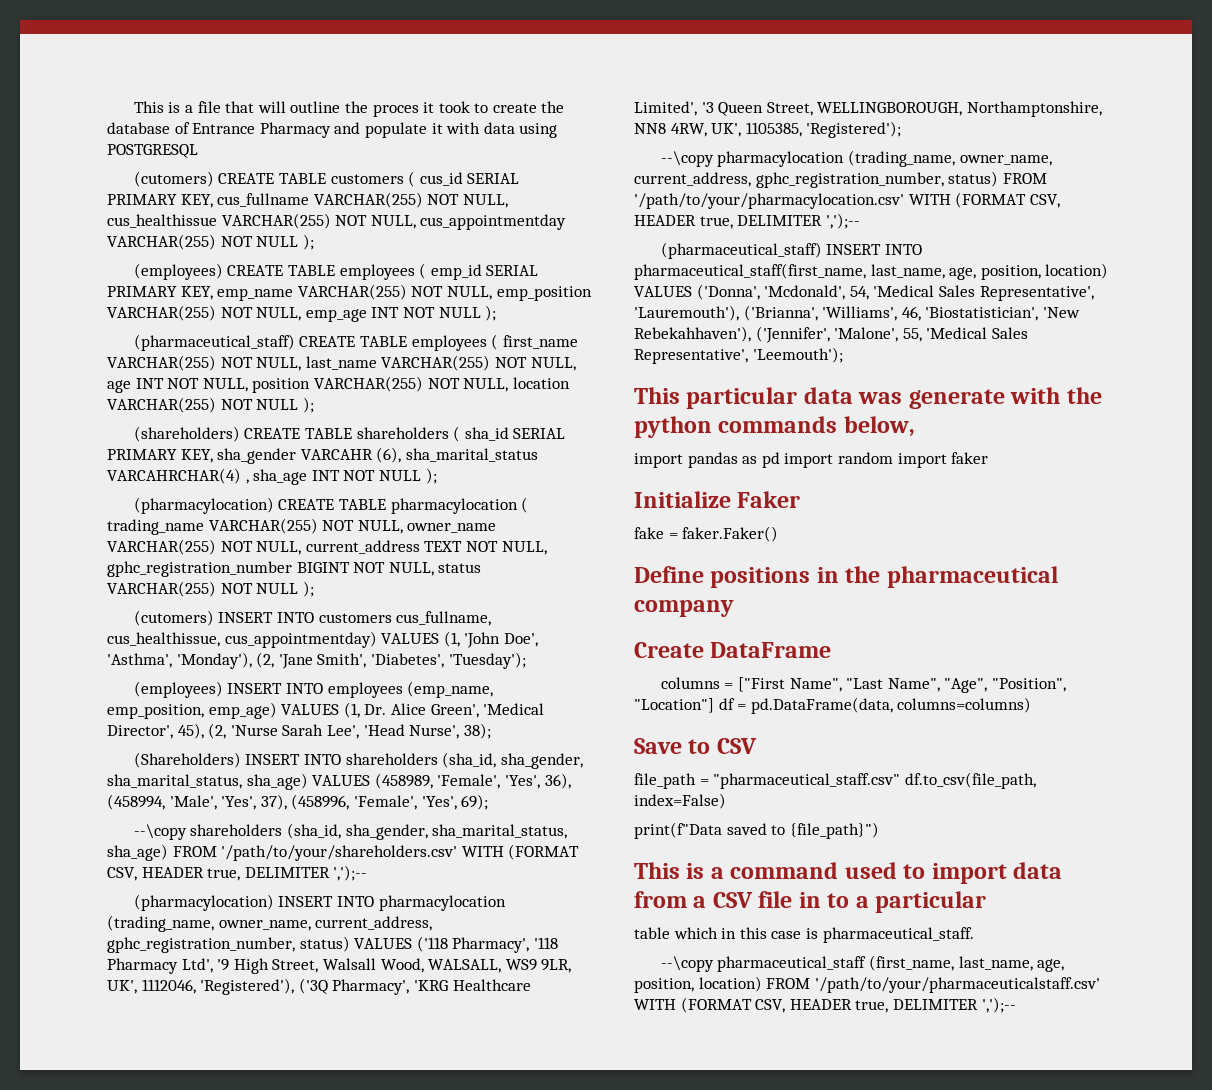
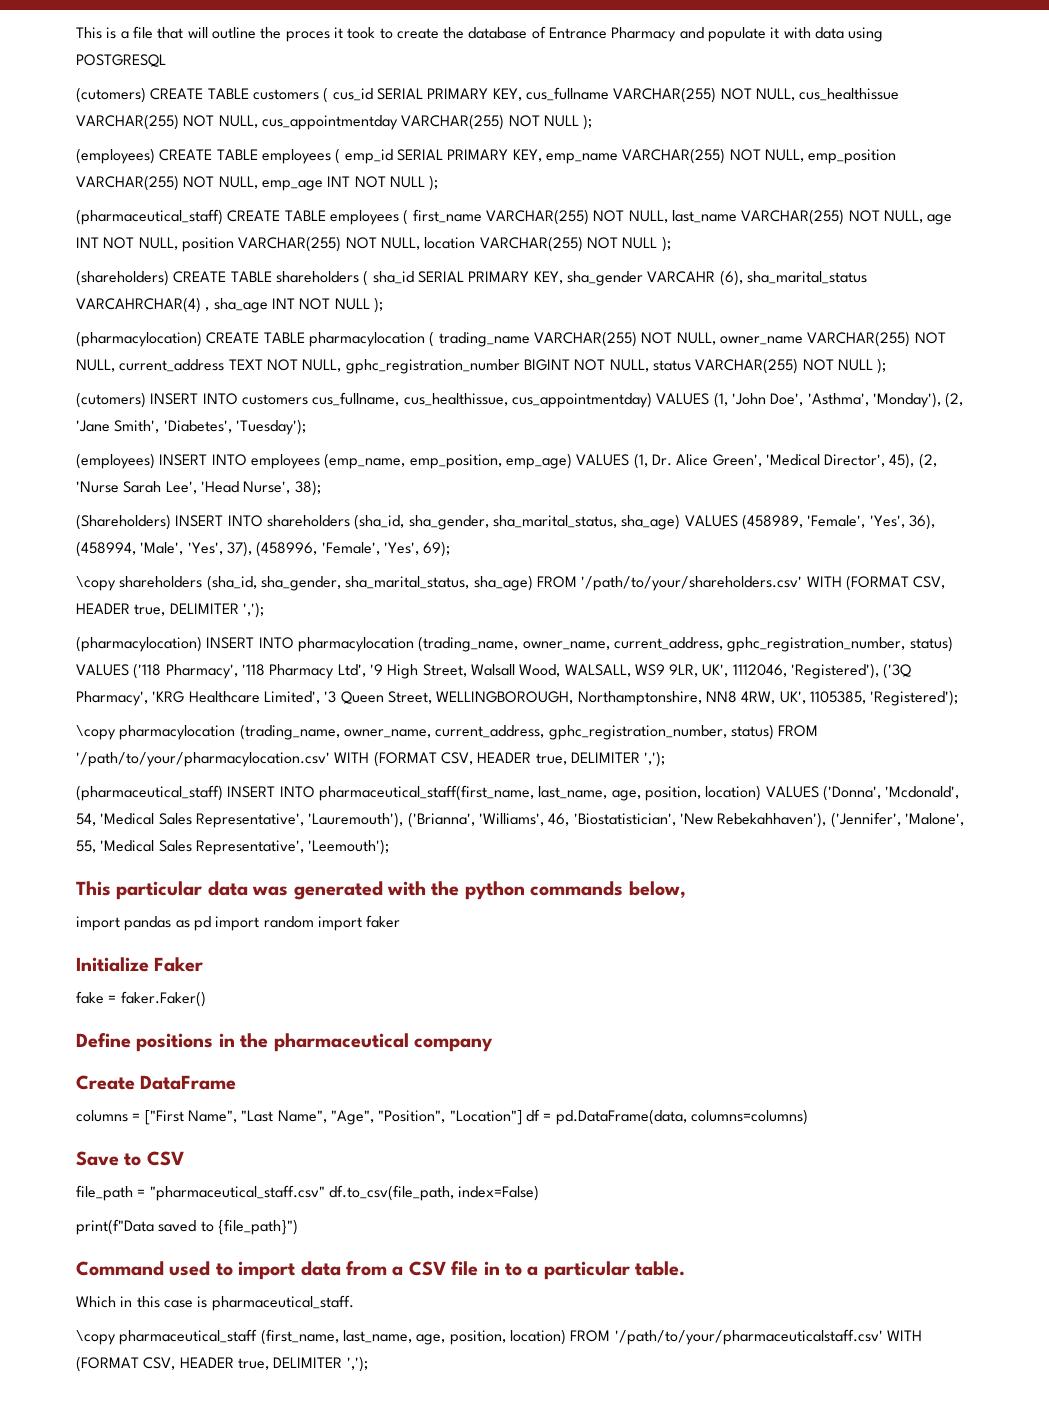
- --\copy shareholders (sha_id, sha_gender, sha_marital_status, sha_age) FROM '/path/to/your/shareholders.csv' WITH (FORMAT CSV, HEADER true, DELIMITER ',');--
+ \copy shareholders (sha_id, sha_gender, sha_marital_status, sha_age) FROM '/path/to/your/shareholders.csv' WITH (FORMAT CSV, HEADER true, DELIMITER ',');
- --\copy pharmacylocation (trading_name, owner_name, current_address, gphc_registration_number, status) FROM '/path/to/your/pharmacylocation.csv' WITH (FORMAT CSV, HEADER true, DELIMITER ',');--
+ \copy pharmacylocation (trading_name, owner_name, current_address, gphc_registration_number, status) FROM '/path/to/your/pharmacylocation.csv' WITH (FORMAT CSV, HEADER true, DELIMITER ',');
- This particular data was generate with the python commands below,
+ This particular data was generated with the python commands below,
- This is a command used to import data from a CSV file in to a particular
- table which in this case is pharmaceutical_staff.
+ Command used to import data from a CSV file in to a particular table.
+ Which in this case is pharmaceutical_staff.
- --\copy pharmaceutical_staff (first_name, last_name, age, position, location) FROM '/path/to/your/pharmaceuticalstaff.csv' WITH (FORMAT CSV, HEADER true, DELIMITER ',');--
+ \copy pharmaceutical_staff (first_name, last_name, age, position, location) FROM '/path/to/your/pharmaceuticalstaff.csv' WITH (FORMAT CSV, HEADER true, DELIMITER ',');

